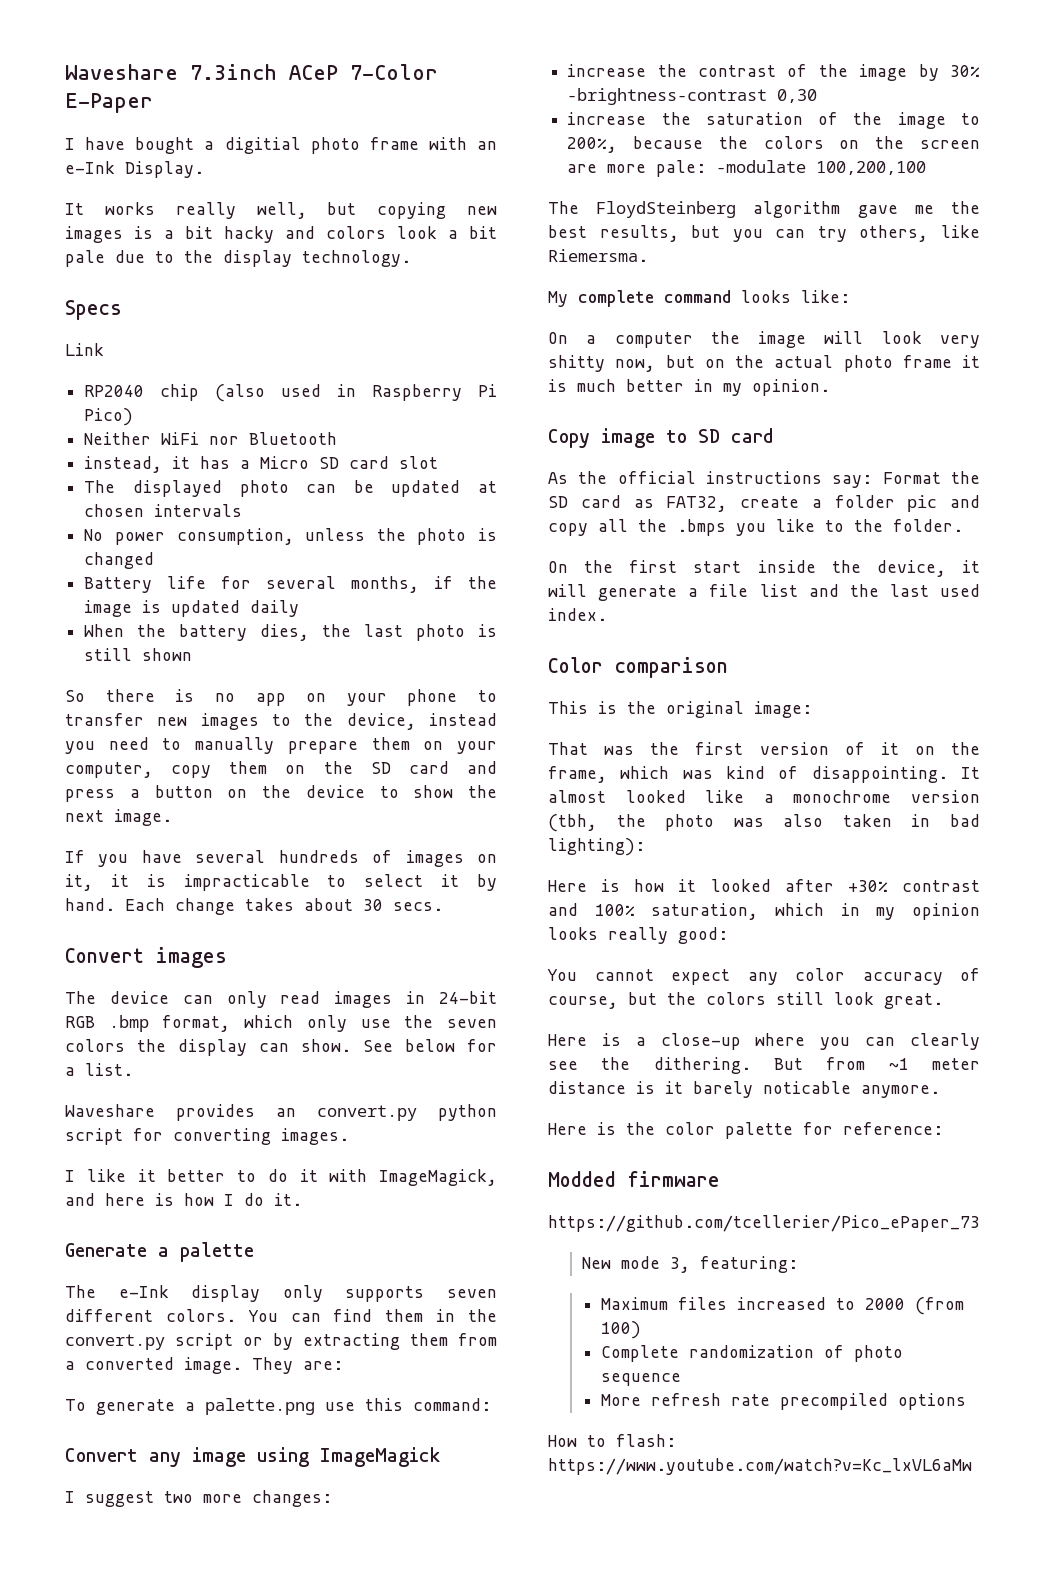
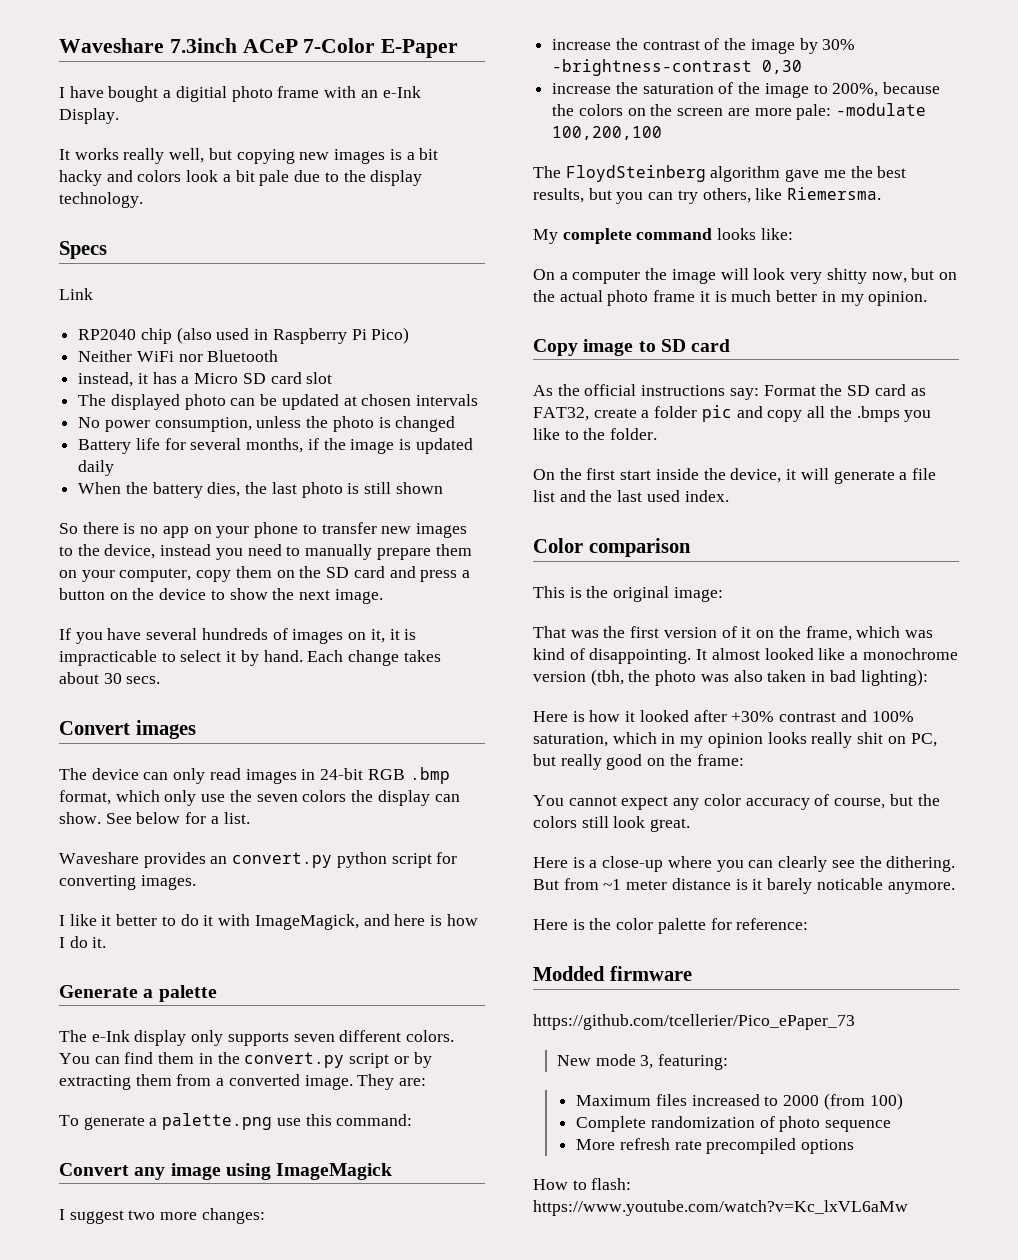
- Here is how it looked after +30% contrast and 100% saturation, which in my opinion looks really good:
+ Here is how it looked after +30% contrast and 100% saturation, which in my opinion looks really shit on PC, but really good on the frame:

